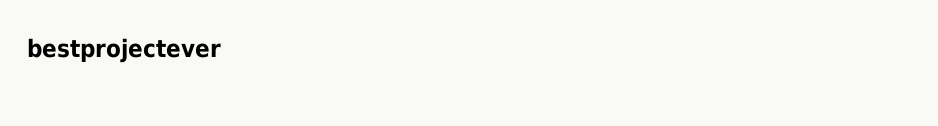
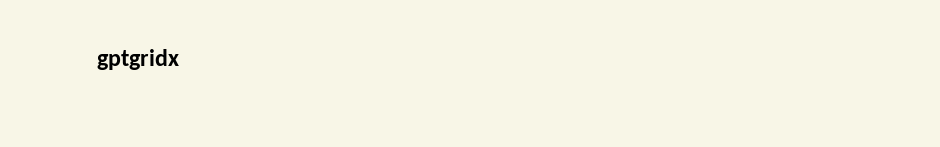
- bestprojectever
+ gptgridx

